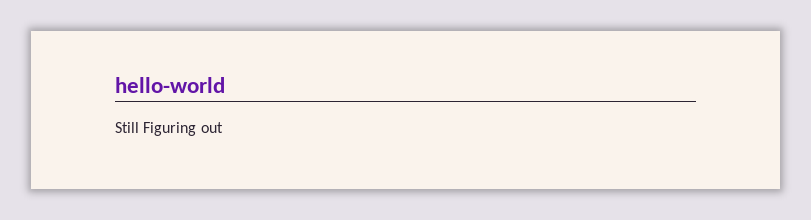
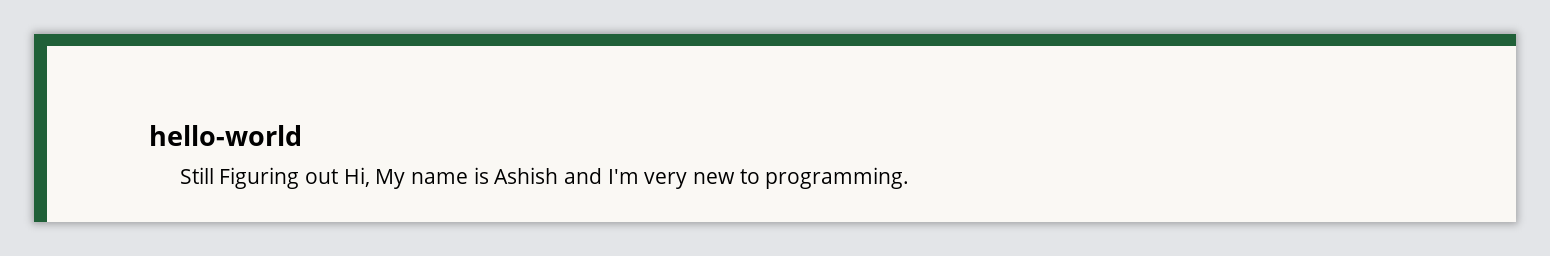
- Still Figuring out
+ Still Figuring out Hi, My name is Ashish and I'm very new to programming.

